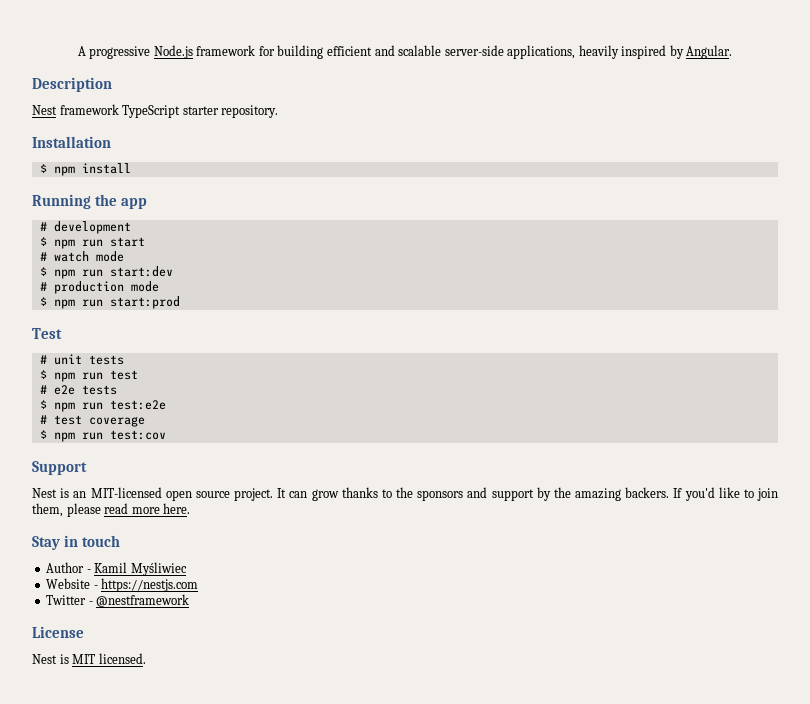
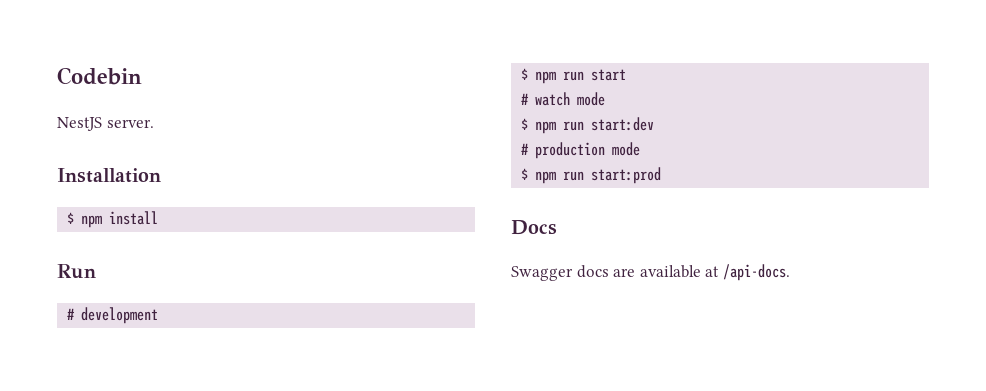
- A progressive Node.js framework for building efficient and scalable server-side applications, heavily inspired by Angular.
- Description
- Nest framework TypeScript starter repository.
+ Codebin
+ NestJS server.
- Running the app
+ Run
- Test
- # unit tests
- $ npm run test
- # e2e tests
- $ npm run test:e2e
- # test coverage
- $ npm run test:cov
- Support
- Nest is an MIT-licensed open source project. It can grow thanks to the sponsors and support by the amazing backers. If you'd like to join them, please read more here.
- Stay in touch
- Author - Kamil Myśliwiec
- Website - https://nestjs.com
- Twitter - @nestframework
- License
- Nest is MIT licensed.
+ Docs
+ Swagger docs are available at /api-docs.

